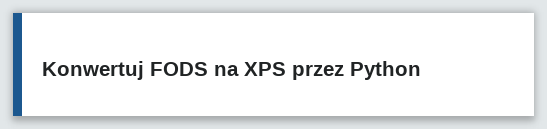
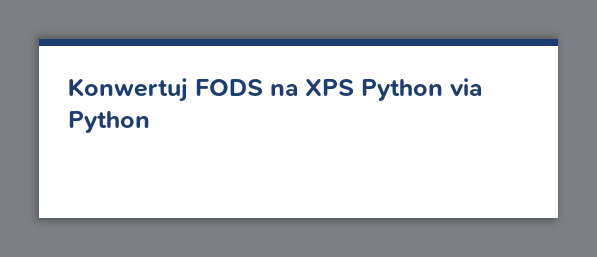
- Konwertuj FODS na XPS przez Python
+ Konwertuj FODS na XPS Python via Python

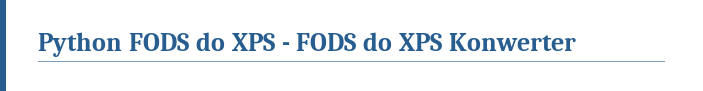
- Konwertuj FODS na XPS Python via Python
+ Python FODS do XPS - FODS do XPS Konwerter

